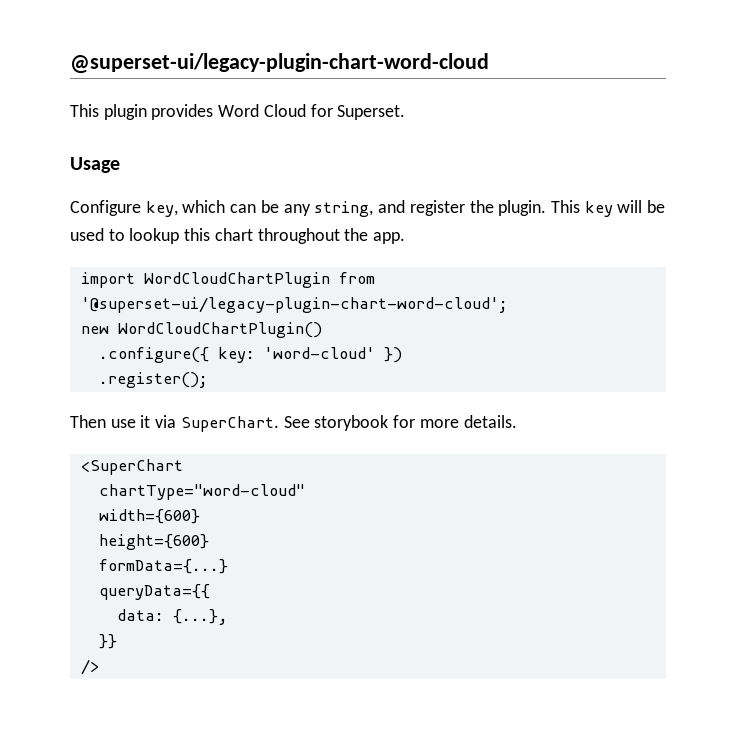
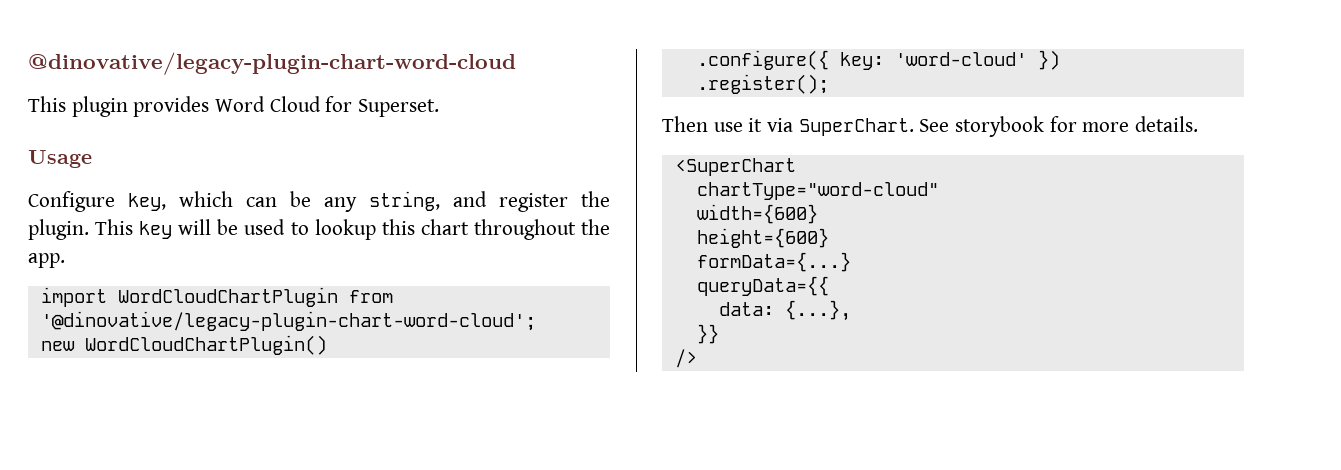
- @superset-ui/legacy-plugin-chart-word-cloud
+ @dinovative/legacy-plugin-chart-word-cloud
- import WordCloudChartPlugin from '@superset-ui/legacy-plugin-chart-word-cloud';
+ import WordCloudChartPlugin from '@dinovative/legacy-plugin-chart-word-cloud';

